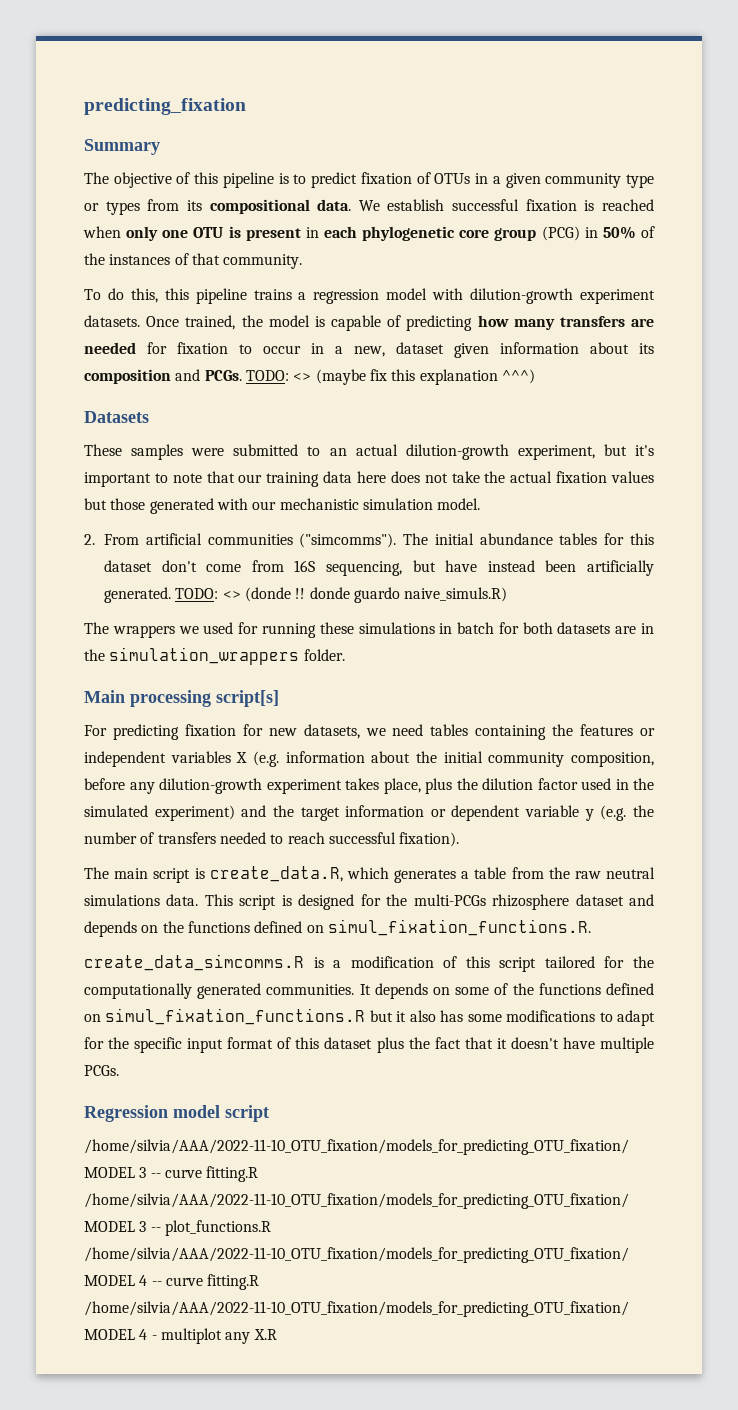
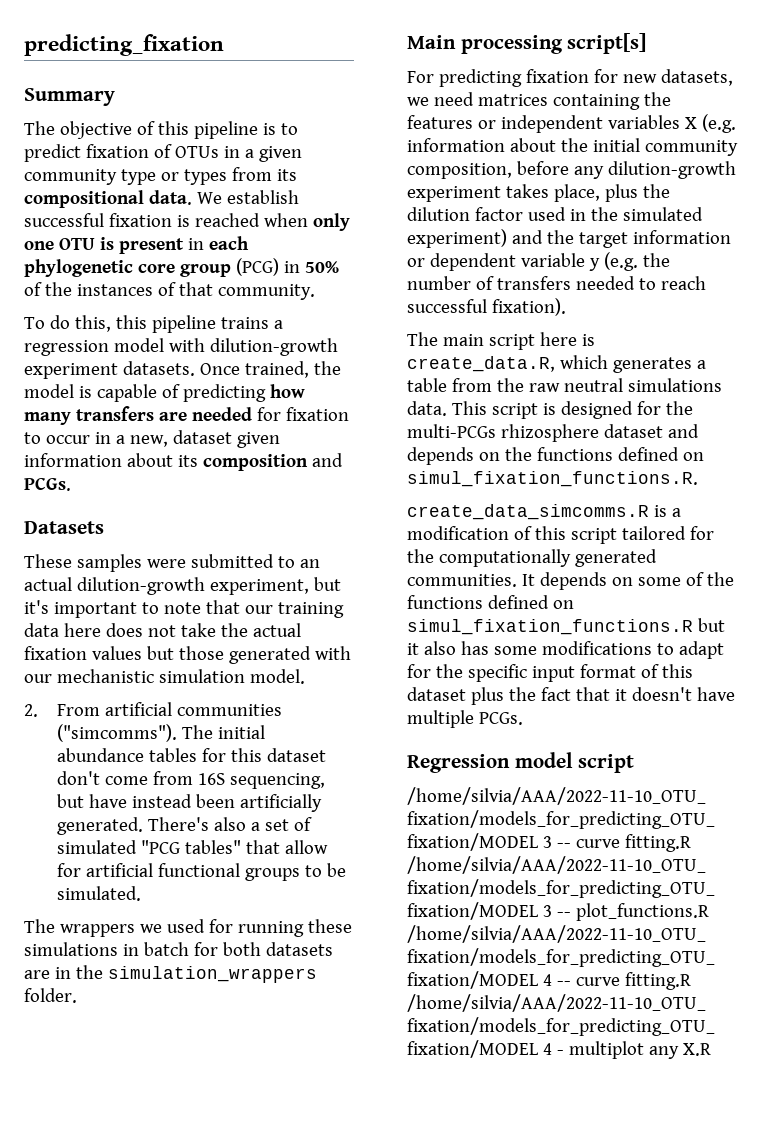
- TODO: <> (maybe fix this explanation ^^^)
- TODO: <> (donde !! donde guardo naive_simuls.R)
+ There's also a set of simulated "PCG tables" that allow for artificial functional groups to be simulated.
- For predicting fixation for new datasets, we need tables containing the features or independent variables X (e.g. information about the initial community composition, before any dilution-growth experiment takes place, plus the dilution factor used in the simulated experiment) and the target information or dependent variable y (e.g. the number of transfers needed to reach successful fixation).
+ For predicting fixation for new datasets, we need matrices containing the features or independent variables X (e.g. information about the initial community composition, before any dilution-growth experiment takes place, plus the dilution factor used in the simulated experiment) and the target information or dependent variable y (e.g. the number of transfers needed to reach successful fixation).
- The main script is create_data.R, which generates a table from the raw neutral simulations data.
+ The main script here is create_data.R, which generates a table from the raw neutral simulations data.

